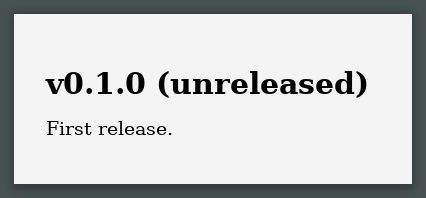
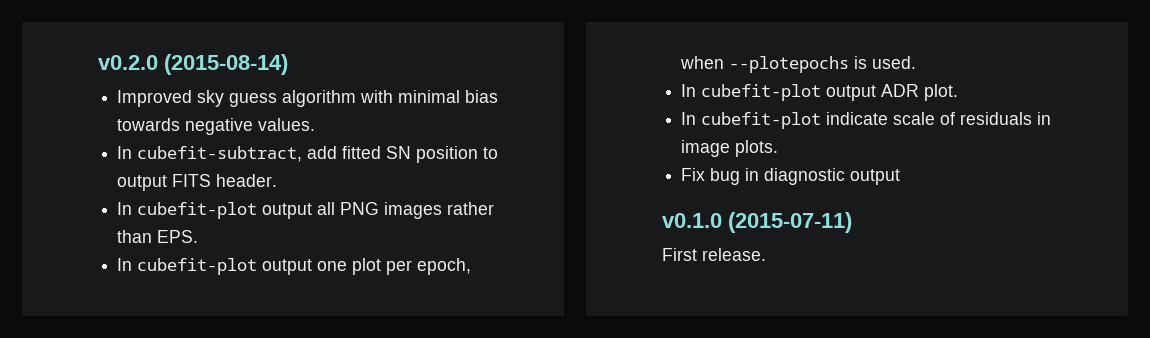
- v0.1.0 (unreleased)
+ v0.2.0 (2015-08-14)
+ Improved sky guess algorithm with minimal bias towards negative values.
+ In cubefit-subtract, add fitted SN position to output FITS header.
+ In cubefit-plot output all PNG images rather than EPS.
+ In cubefit-plot output one plot per epoch, when --plotepochs is used.
+ In cubefit-plot output ADR plot.
+ In cubefit-plot indicate scale of residuals in image plots.
+ Fix bug in diagnostic output
+ v0.1.0 (2015-07-11)

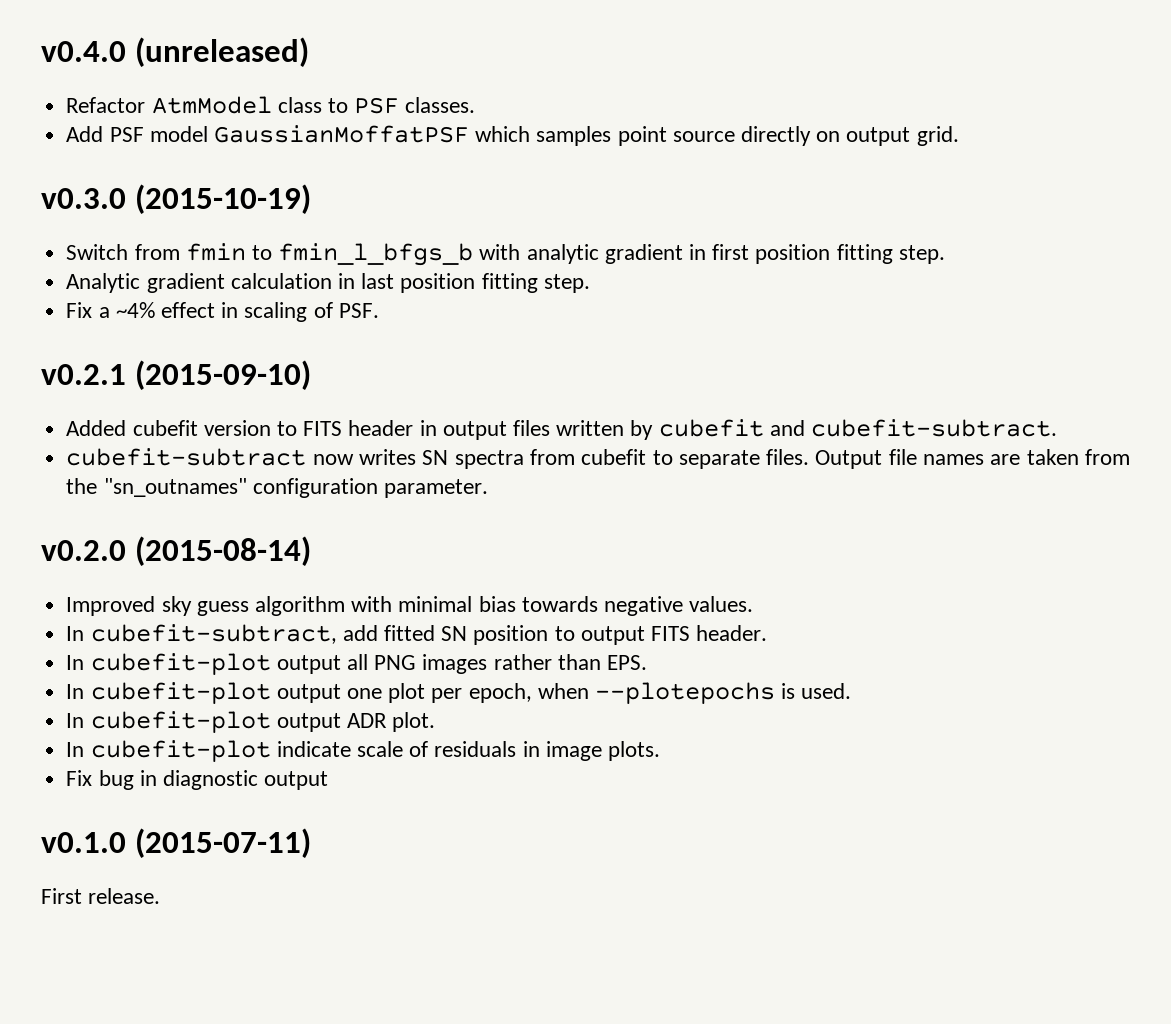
+ v0.4.0 (unreleased)
+ Refactor AtmModel class to PSF classes.
+ Add PSF model GaussianMoffatPSF which samples point source directly on output grid.
+ v0.3.0 (2015-10-19)
+ Switch from fmin to fmin_l_bfgs_b with analytic gradient in first position fitting step.
+ Analytic gradient calculation in last position fitting step.
+ Fix a ~4% effect in scaling of PSF.
+ v0.2.1 (2015-09-10)
+ Added cubefit version to FITS header in output files written by cubefit and cubefit-subtract.
+ cubefit-subtract now writes SN spectra from cubefit to separate files. Output file names are taken from the "sn_outnames" configuration parameter.

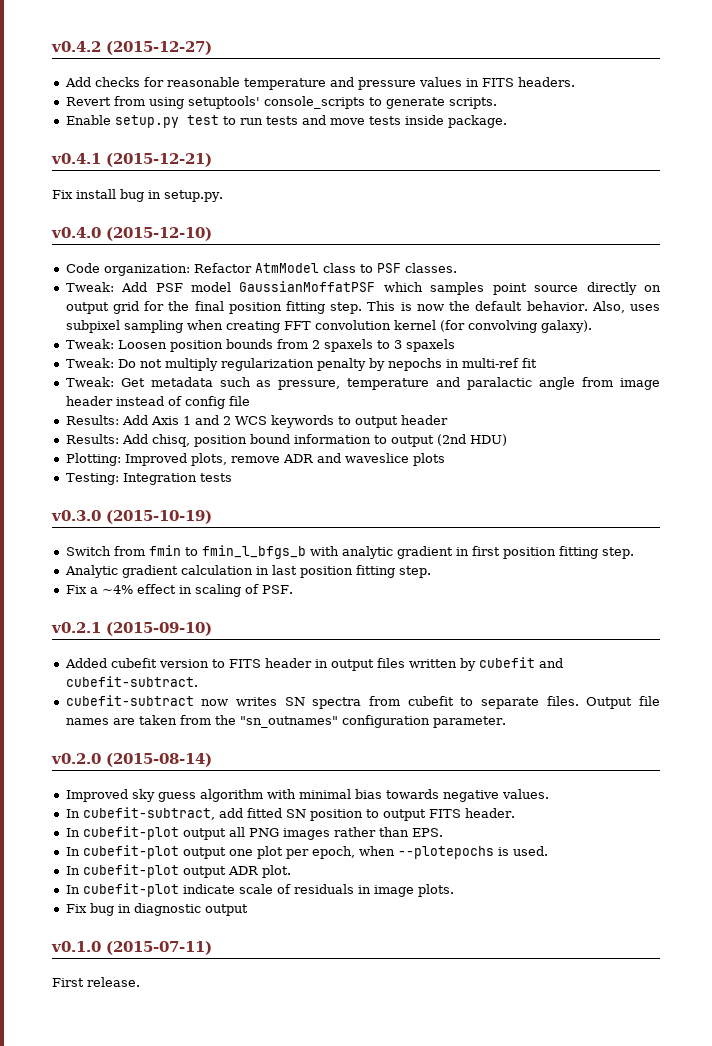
- v0.4.0 (unreleased)
- Refactor AtmModel class to PSF classes.
+ v0.4.2 (2015-12-27)
+ Add checks for reasonable temperature and pressure values in FITS headers.
+ Revert from using setuptools' console_scripts to generate scripts.
+ Enable setup.py test to run tests and move tests inside package.
+ v0.4.1 (2015-12-21)
+ Fix install bug in setup.py.
+ v0.4.0 (2015-12-10)
+ Code organization: Refactor AtmModel class to PSF classes.
- Add PSF model GaussianMoffatPSF which samples point source directly on output grid.
+ Tweak: Add PSF model GaussianMoffatPSF which samples point source directly on output grid for the final position fitting step. This is now the default behavior. Also, uses subpixel sampling when creating FFT convolution kernel (for convolving galaxy).
+ Tweak: Loosen position bounds from 2 spaxels to 3 spaxels
+ Tweak: Do not multiply regularization penalty by nepochs in multi-ref fit
+ Tweak: Get metadata such as pressure, temperature and paralactic angle from image header instead of config file
+ Results: Add Axis 1 and 2 WCS keywords to output header
+ Results: Add chisq, position bound information to output (2nd HDU)
+ Plotting: Improved plots, remove ADR and waveslice plots
+ Testing: Integration tests

